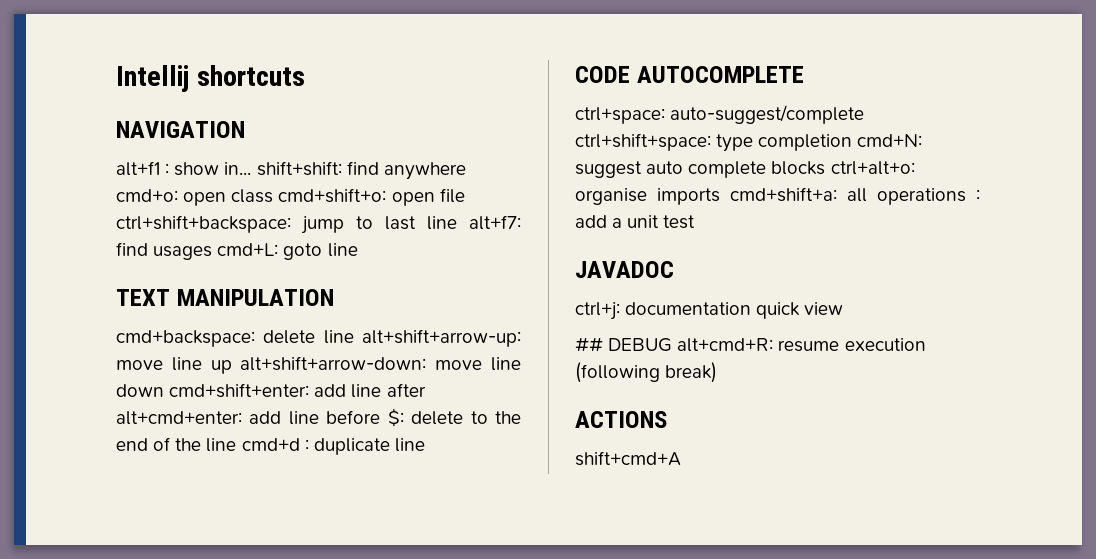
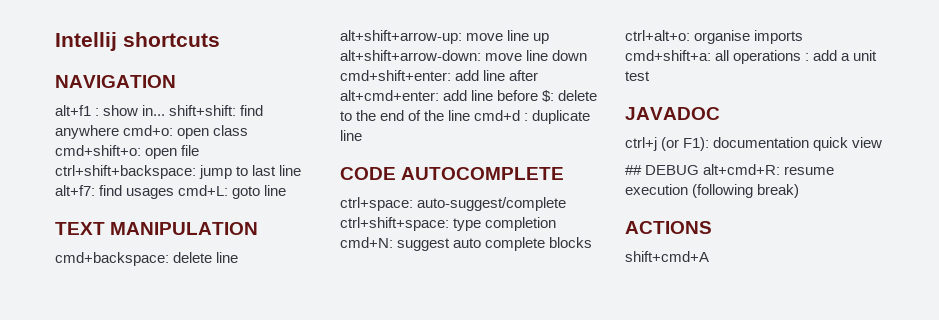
- ctrl+j: documentation quick view
+ ctrl+j (or F1): documentation quick view

